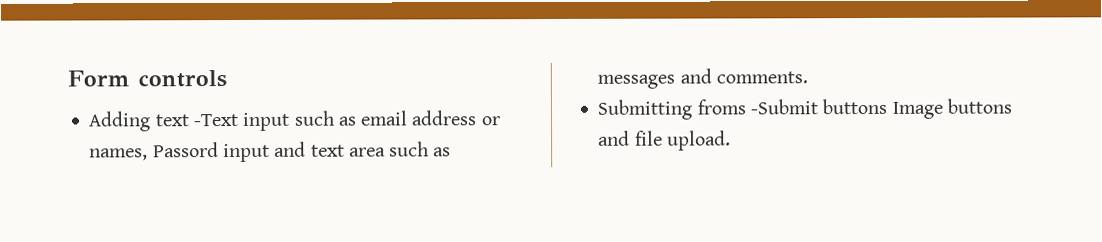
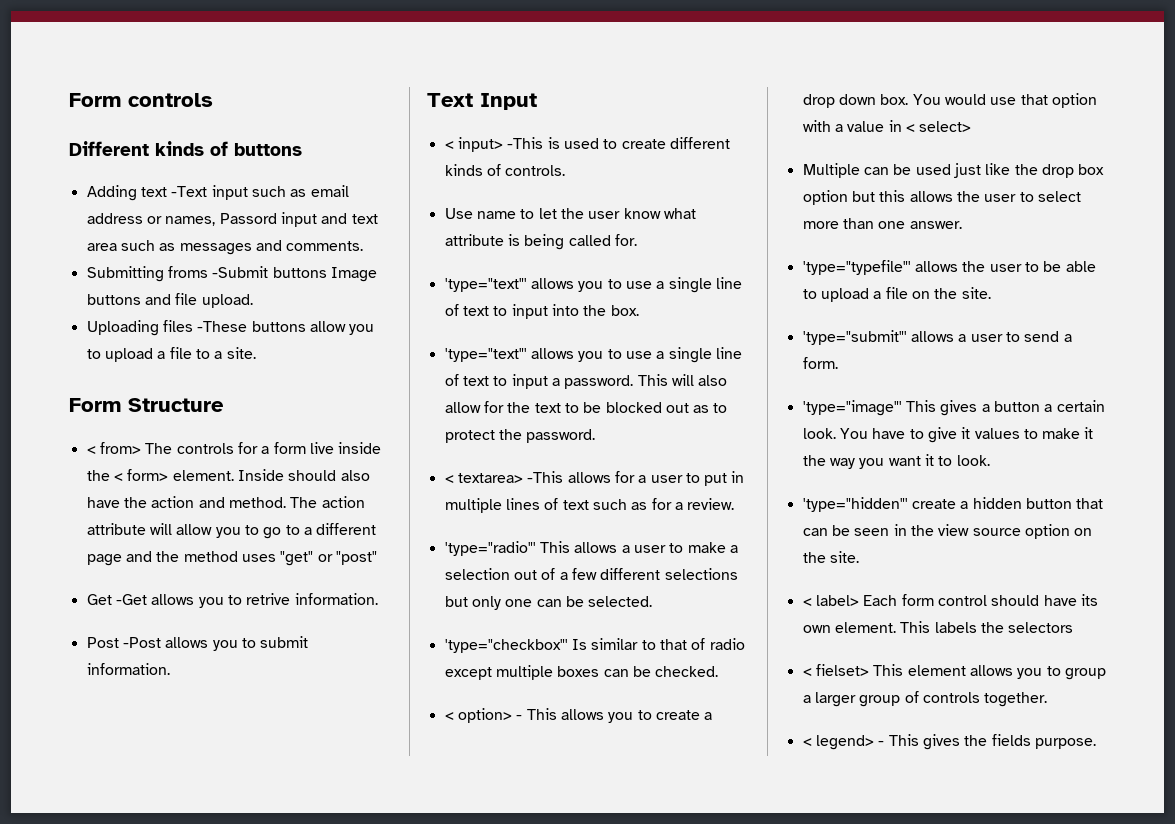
+ Different kinds of buttons
+ Uploading files -These buttons allow you to upload a file to a site.
+ Form Structure
+ < from> The controls for a form live inside the < form> element. Inside should also have the action and method. The action attribute will allow you to go to a different page and the method uses "get" or "post"
+ Get -Get allows you to retrive information.
+ Post -Post allows you to submit information.
+ Text Input
+ < input> -This is used to create different kinds of controls.
+ Use name to let the user know what attribute is being called for.
+ 'type="text"' allows you to use a single line of text to input into the box.
+ 'type="text"' allows you to use a single line of text to input a password. This will also allow for the text to be blocked out as to protect the password.
+ < textarea> -This allows for a user to put in multiple lines of text such as for a review.
+ 'type="radio"' This allows a user to make a selection out of a few different selections but only one can be selected.
+ 'type="checkbox"' Is similar to that of radio except multiple boxes can be checked.
+ < option> - This allows you to create a drop down box. You would use that option with a value in < select>
+ Multiple can be used just like the drop box option but this allows the user to select more than one answer.
+ 'type="typefile"' allows the user to be able to upload a file on the site.
+ 'type="submit"' allows a user to send a form.
+ 'type="image"' This gives a button a certain look. You have to give it values to make it the way you want it to look.
+ 'type="hidden"' create a hidden button that can be seen in the view source option on the site.
+ < label> Each form control should have its own element. This labels the selectors
+ < fielset> This element allows you to group a larger group of controls together.
+ < legend> - This gives the fields purpose.

